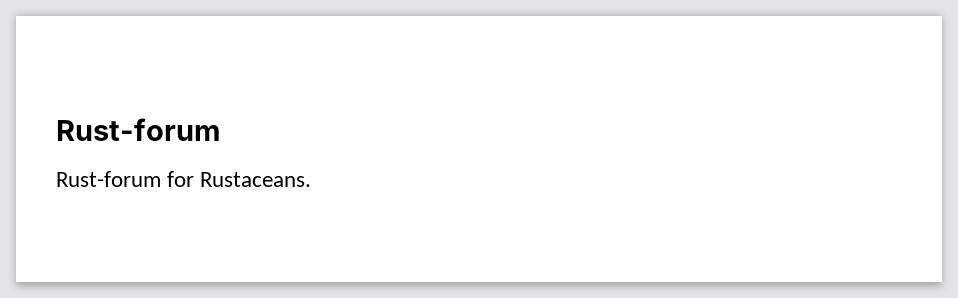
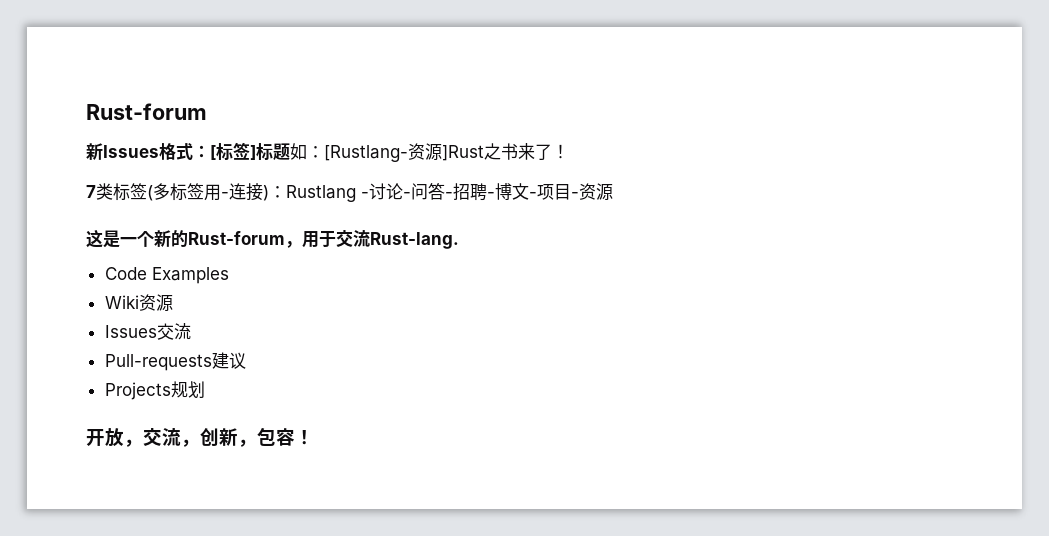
- Rust-forum for Rustaceans.
+ 新Issues格式：[标签]标题如：[Rustlang-资源]Rust之书来了！
+ 7类标签(多标签用-连接)：Rustlang -讨论-问答-招聘-博文-项目-资源
+ 这是一个新的Rust-forum，用于交流Rust-lang.
+ Code Examples
+ Wiki资源
+ Issues交流
+ Pull-requests建议
+ Projects规划
+ 开放，交流，创新，包容！

